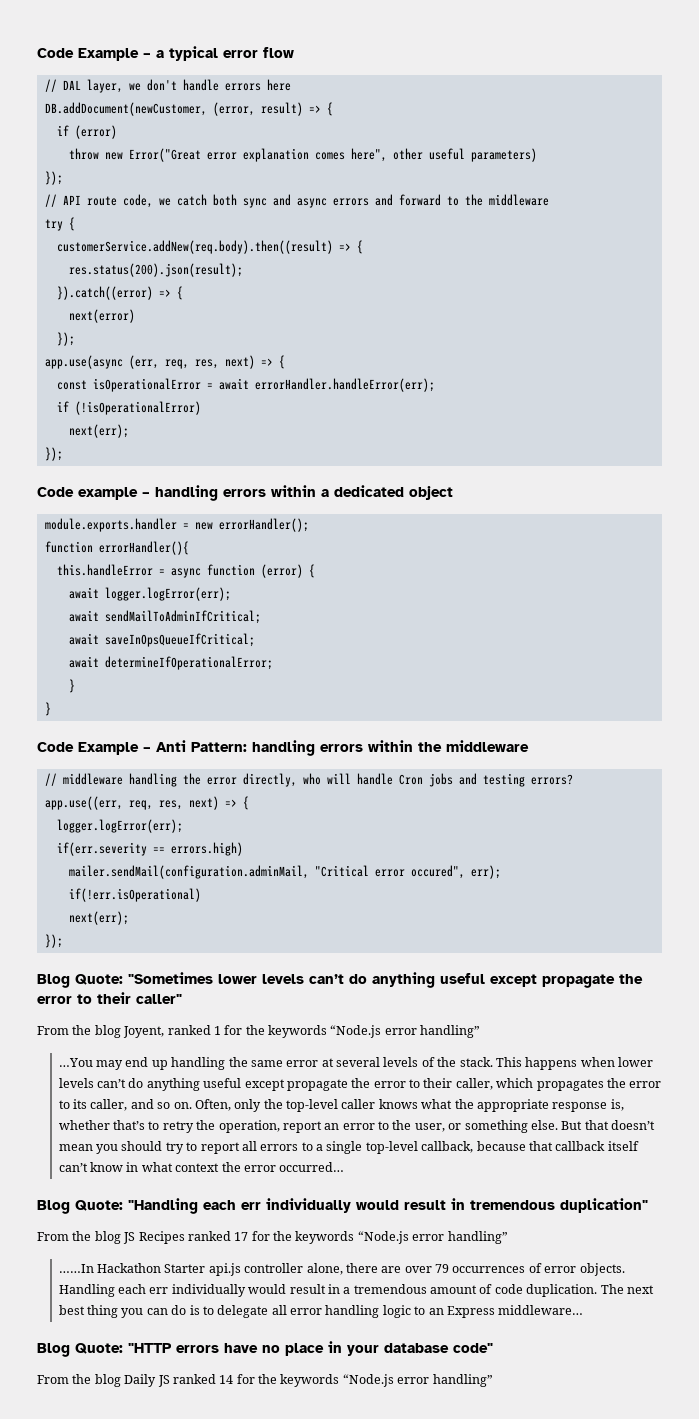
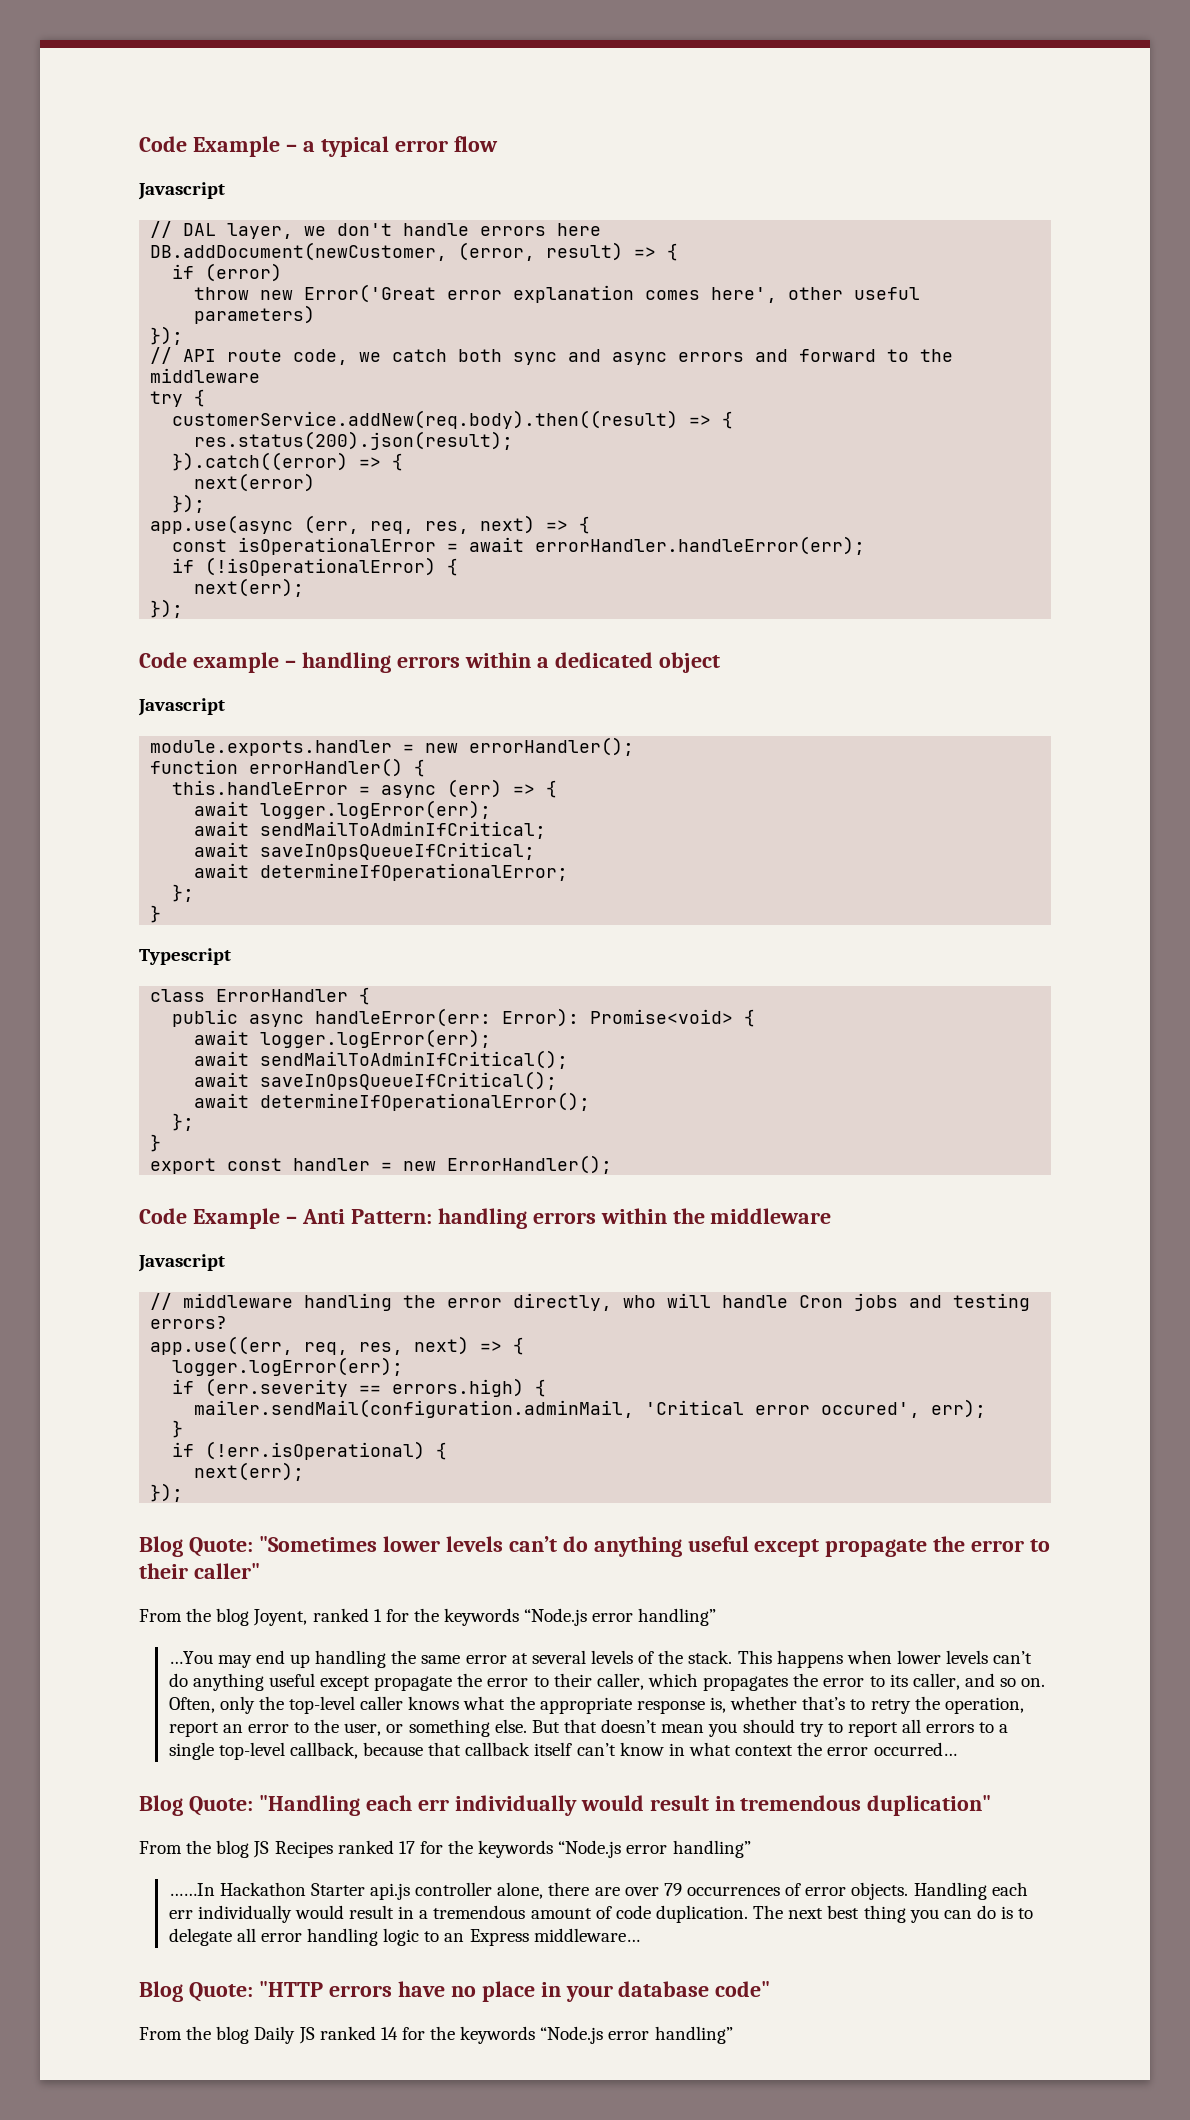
  Code Example – a typical error flow
+ Javascript
- throw new Error("Great error explanation comes here", other useful parameters)
+ throw new Error('Great error explanation comes here', other useful parameters)
- if (!isOperationalError)
+ if (!isOperationalError) {
  Code example – handling errors within a dedicated object
+ Javascript
- function errorHandler(){
+ function errorHandler() {
- this.handleError = async function (error) {
+ this.handleError = async (err) => {
  await determineIfOperationalError;
+ };
  }
+ Typescript
+ class ErrorHandler {
+ public async handleError(err: Error): Promise<void> {
+ await logger.logError(err);
+ await sendMailToAdminIfCritical();
+ await saveInOpsQueueIfCritical();
+ await determineIfOperationalError();
+ };
  }
+ export const handler = new ErrorHandler();
  Code Example – Anti Pattern: handling errors within the middleware
+ Javascript
- if(err.severity == errors.high)
+ if (err.severity == errors.high) {
- mailer.sendMail(configuration.adminMail, "Critical error occured", err);
- if(!err.isOperational)
+ mailer.sendMail(configuration.adminMail, 'Critical error occured', err);
+ }
+ if (!err.isOperational) {

